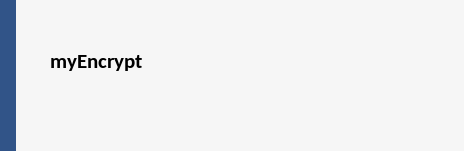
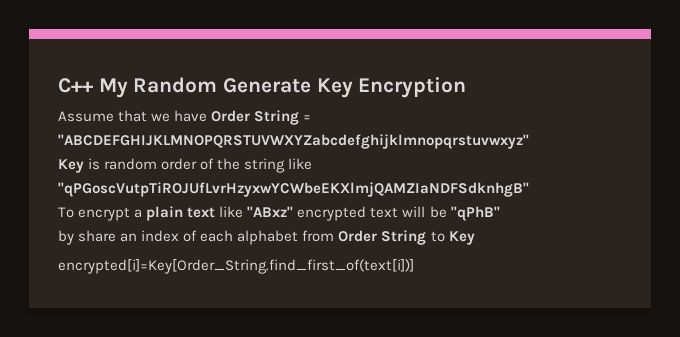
- myEncrypt
+ C++ My Random Generate Key Encryption
+ Assume that we have Order String = "ABCDEFGHIJKLMNOPQRSTUVWXYZabcdefghijklmnopqrstuvwxyz"
+ Key is random order of the string like "qPGoscVutpTiROJUfLvrHzyxwYCWbeEKXlmjQAMZIaNDFSdknhgB"
+ To encrypt a plain text like "ABxz" encrypted text will be "qPhB"
+ by share an index of each alphabet from Order String to Key
+ encrypted[i]=Key[Order_String.find_first_of(text[i])]

